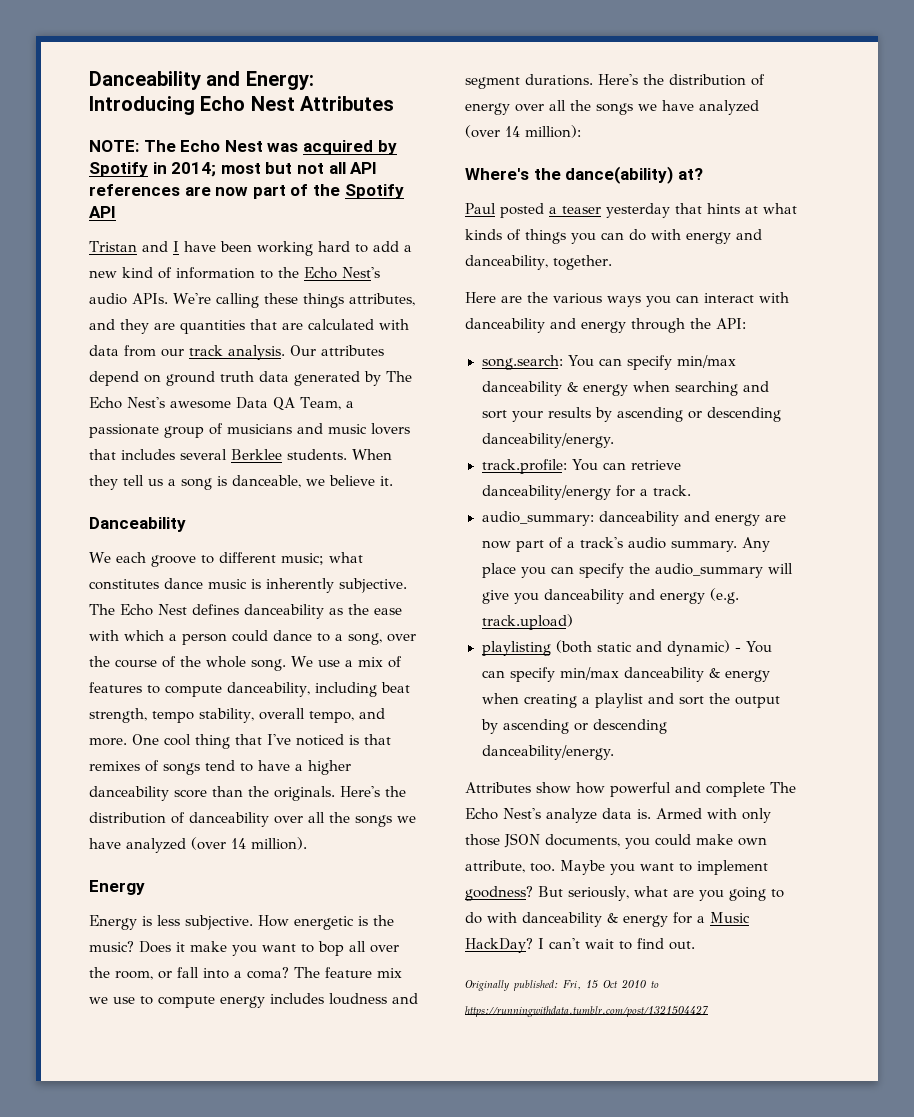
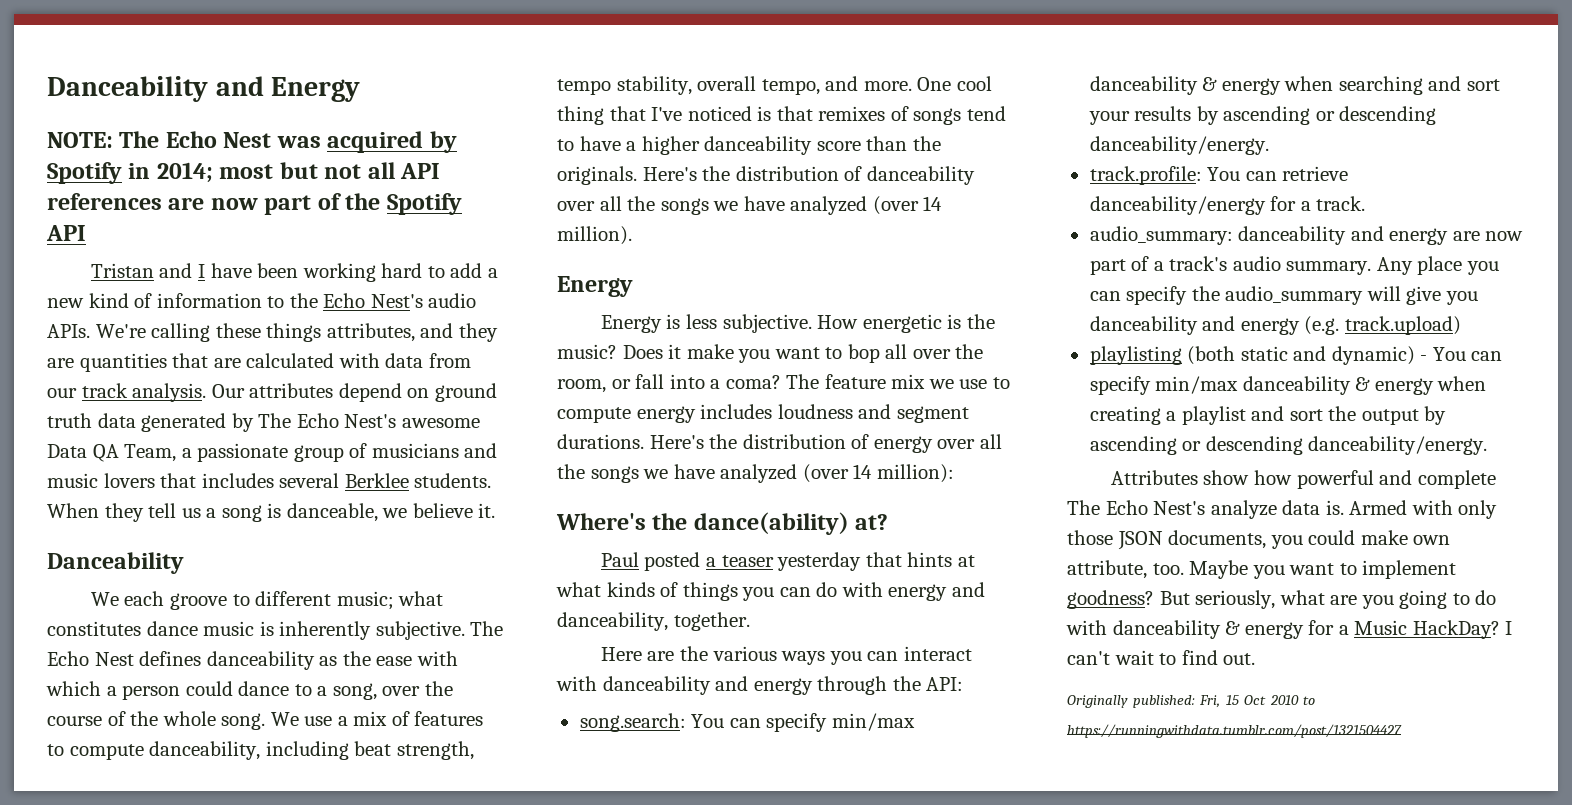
- Danceability and Energy: Introducing Echo Nest Attributes
+ Danceability and Energy

